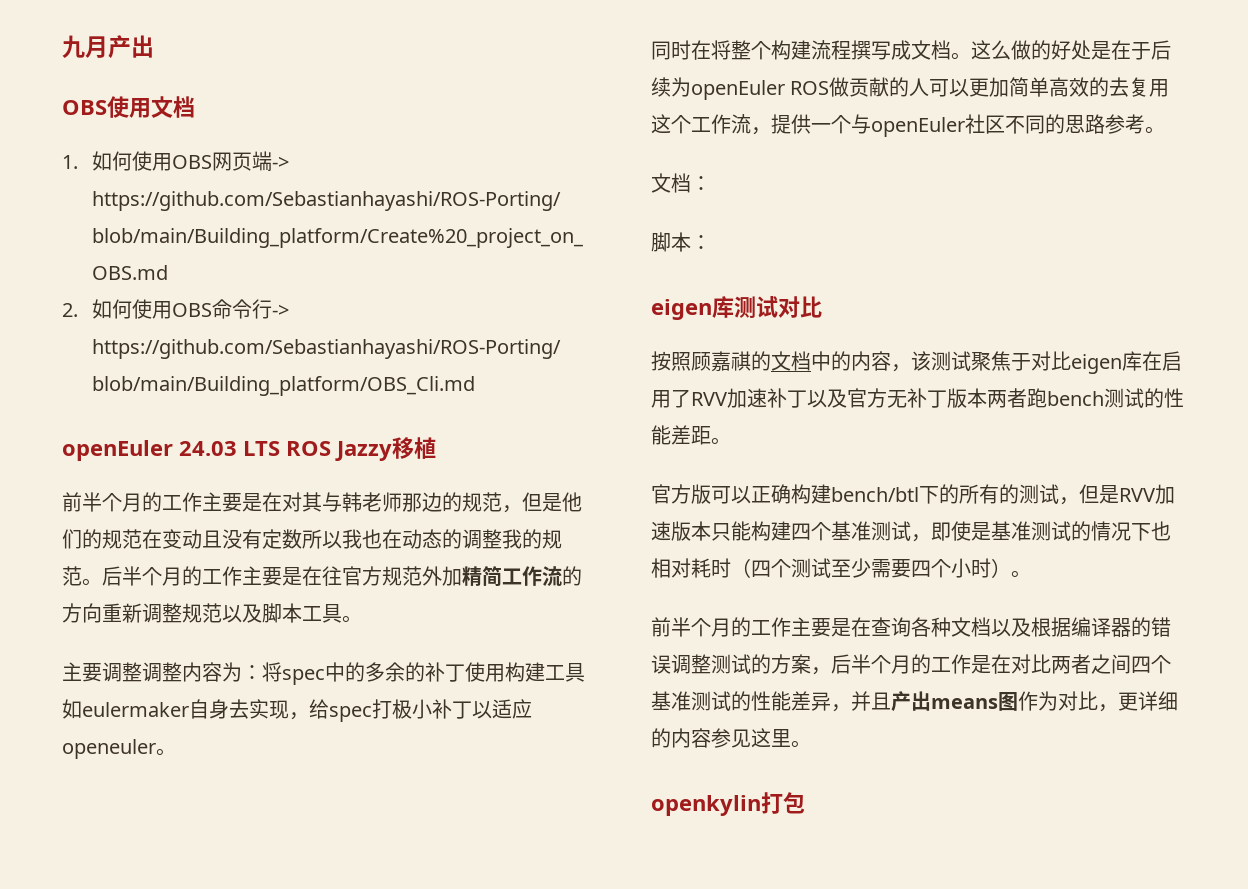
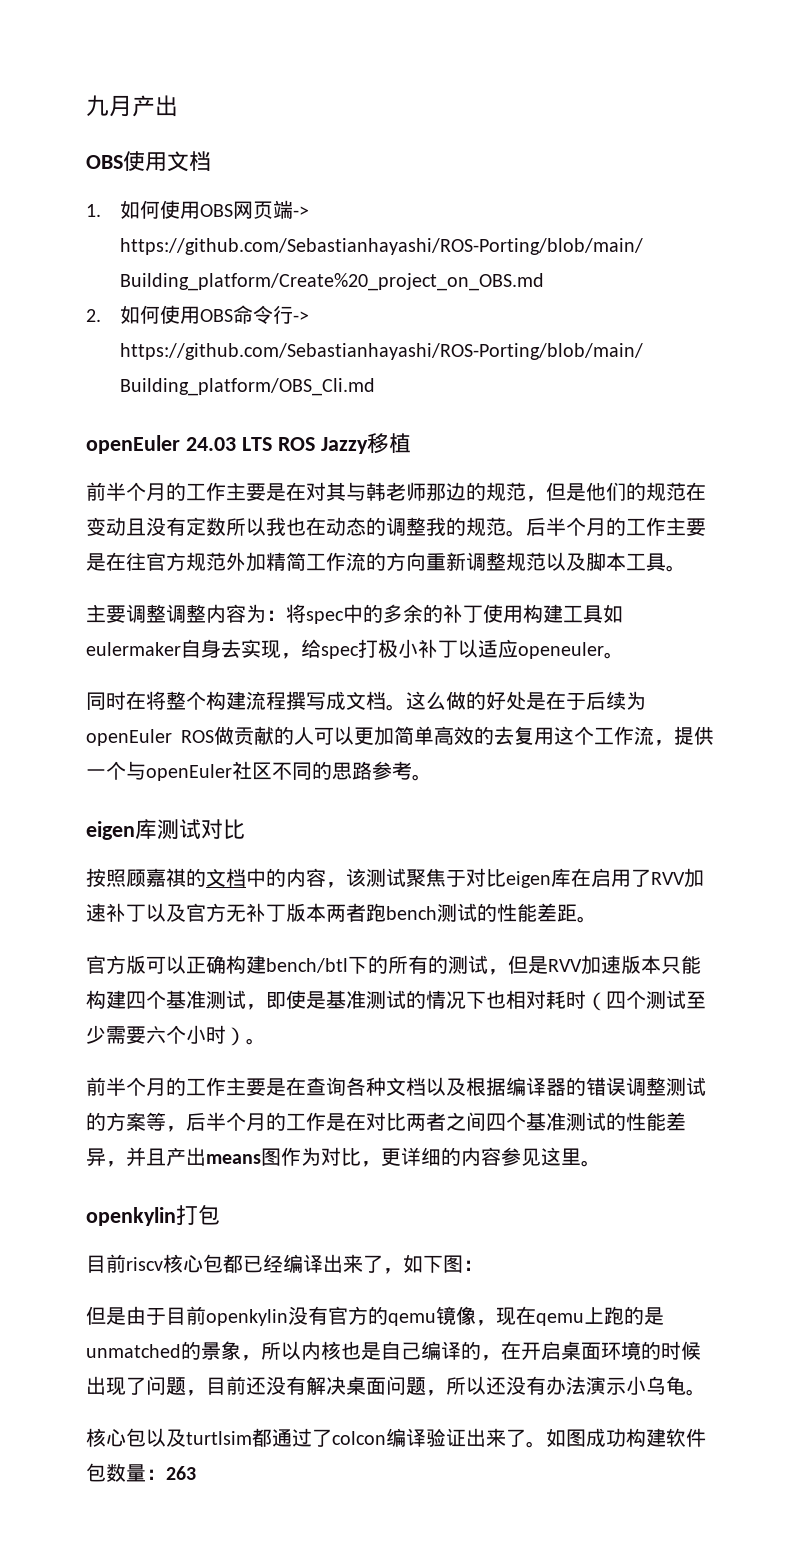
- 文档：
- 脚本：
- 官方版可以正确构建bench/btl下的所有的测试，但是RVV加速版本只能构建四个基准测试，即使是基准测试的情况下也相对耗时（四个测试至少需要四个小时）。
+ 官方版可以正确构建bench/btl下的所有的测试，但是RVV加速版本只能构建四个基准测试，即使是基准测试的情况下也相对耗时（四个测试至少需要六个小时）。
- 前半个月的工作主要是在查询各种文档以及根据编译器的错误调整测试的方案，后半个月的工作是在对比两者之间四个基准测试的性能差异，并且产出means图作为对比，更详细的内容参见这里。
+ 前半个月的工作主要是在查询各种文档以及根据编译器的错误调整测试的方案等，后半个月的工作是在对比两者之间四个基准测试的性能差异，并且产出means图作为对比，更详细的内容参见这里。
+ 目前riscv核心包都已经编译出来了，如下图：
+ 但是由于目前openkylin没有官方的qemu镜像，现在qemu上跑的是unmatched的景象，所以内核也是自己编译的，在开启桌面环境的时候出现了问题，目前还没有解决桌面问题，所以还没有办法演示小乌龟。
+ 核心包以及turtlsim都通过了colcon编译验证出来了。如图成功构建软件包数量：263

